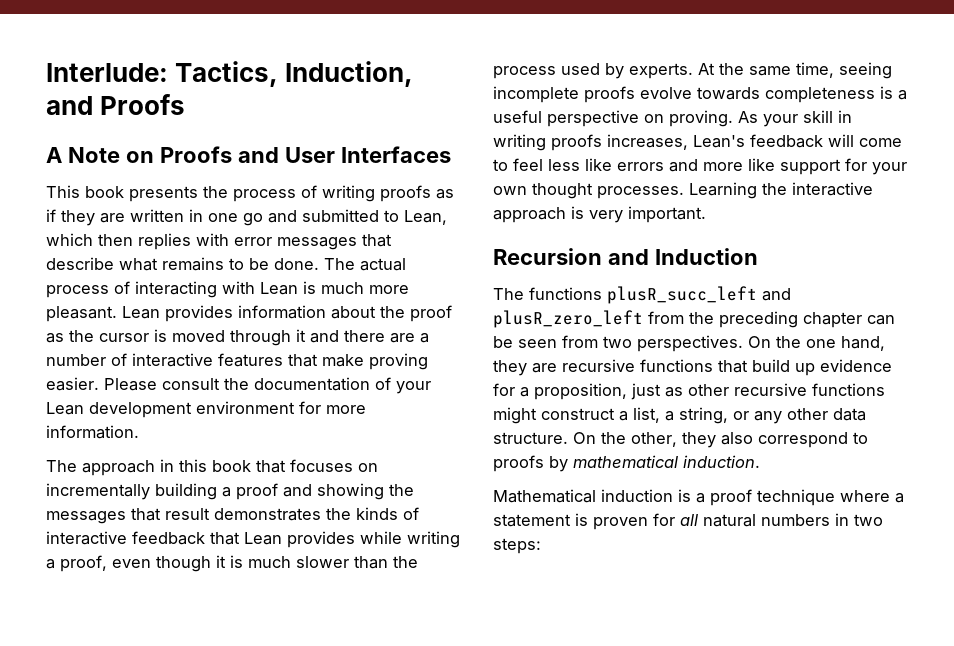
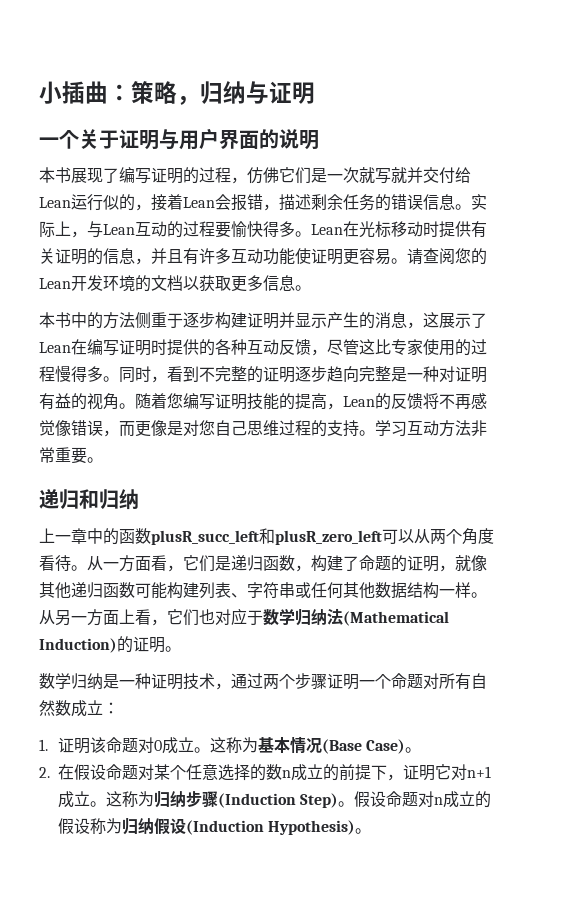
- Interlude: Tactics, Induction, and Proofs
- A Note on Proofs and User Interfaces
- This book presents the process of writing proofs as if they are written in one go and submitted to Lean, which then replies with error messages that describe what remains to be done. The actual process of interacting with Lean is much more pleasant. Lean provides information about the proof as the cursor is moved through it and there are a number of interactive features that make proving easier. Please consult the documentation of your Lean development environment for more information.
- The approach in this book that focuses on incrementally building a proof and showing the messages that result demonstrates the kinds of interactive feedback that Lean provides while writing a proof, even though it is much slower than the process used by experts. At the same time, seeing incomplete proofs evolve towards completeness is a useful perspective on proving. As your skill in writing proofs increases, Lean's feedback will come to feel less like errors and more like support for your own thought processes. Learning the interactive approach is very important.
- Recursion and Induction
- The functions plusR_succ_left and plusR_zero_left from the preceding chapter can be seen from two perspectives. On the one hand, they are recursive functions that build up evidence for a proposition, just as other recursive functions might construct a list, a string, or any other data structure. On the other, they also correspond to proofs by mathematical induction.
- Mathematical induction is a proof technique where a statement is proven for all natural numbers in two steps:
+ 小插曲：策略，归纳与证明
+ 一个关于证明与用户界面的说明
+ 本书展现了编写证明的过程，仿佛它们是一次就写就并交付给Lean运行似的，接着Lean会报错，描述剩余任务的错误信息。实际上，与Lean互动的过程要愉快得多。Lean在光标移动时提供有关证明的信息，并且有许多互动功能使证明更容易。请查阅您的Lean开发环境的文档以获取更多信息。
+ 本书中的方法侧重于逐步构建证明并显示产生的消息，这展示了Lean在编写证明时提供的各种互动反馈，尽管这比专家使用的过程慢得多。同时，看到不完整的证明逐步趋向完整是一种对证明有益的视角。随着您编写证明技能的提高，Lean的反馈将不再感觉像错误，而更像是对您自己思维过程的支持。学习互动方法非常重要。
+ 递归和归纳
+ 上一章中的函数plusR_succ_left和plusR_zero_left可以从两个角度看待。从一方面看，它们是递归函数，构建了命题的证明，就像其他递归函数可能构建列表、字符串或任何其他数据结构一样。从另一方面上看，它们也对应于数学归纳法(Mathematical Induction)的证明。
+ 数学归纳是一种证明技术，通过两个步骤证明一个命题对所有自然数成立：
+ 1.证明该命题对0成立。这称为基本情况(Base Case)。
+ 2.在假设命题对某个任意选择的数n成立的前提下，证明它对n+1成立。这称为归纳步骤(Induction Step)。假设命题对n成立的假设称为归纳假设(Induction Hypothesis)。

